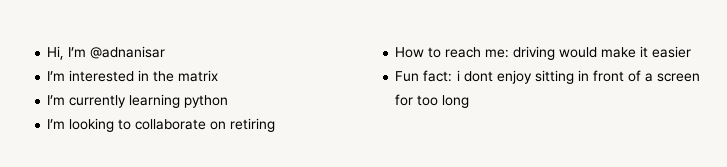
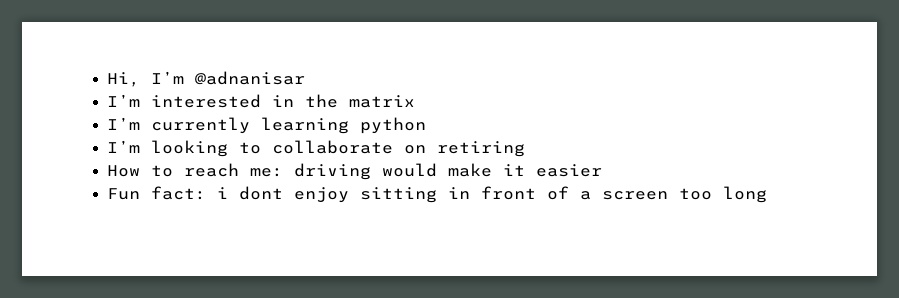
- Fun fact: i dont enjoy sitting in front of a screen for too long
+ Fun fact: i dont enjoy sitting in front of a screen too long

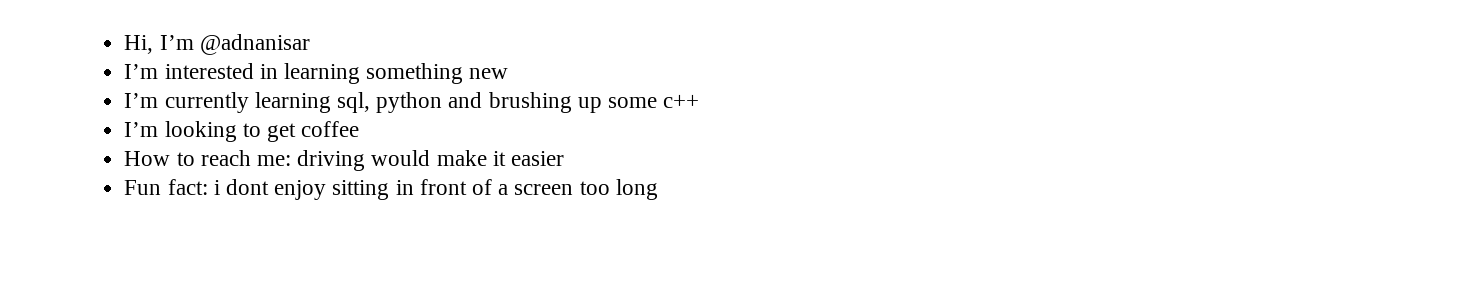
- I’m interested in the matrix
+ I’m interested in learning something new
- I’m currently learning python
+ I’m currently learning sql, python and brushing up some c++
- I’m looking to collaborate on retiring
+ I’m looking to get coffee

